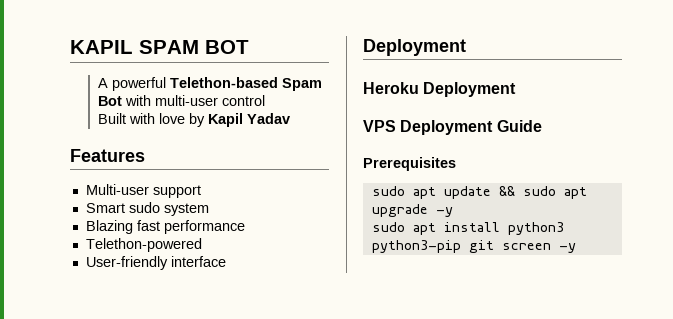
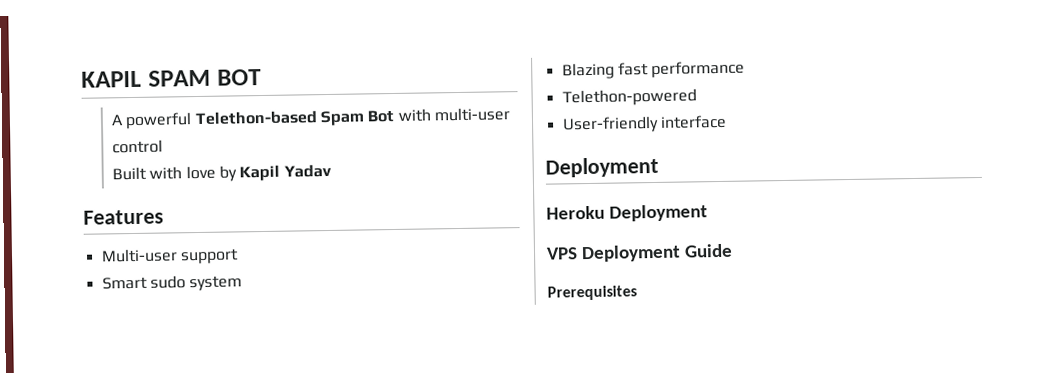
- sudo apt update && sudo apt upgrade -y
- sudo apt install python3 python3-pip git screen -y

